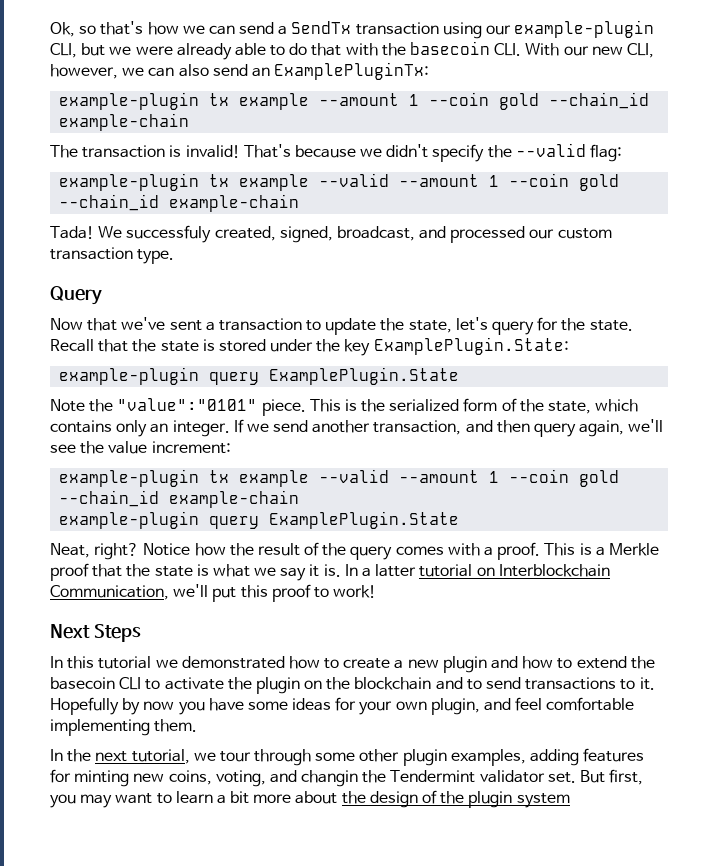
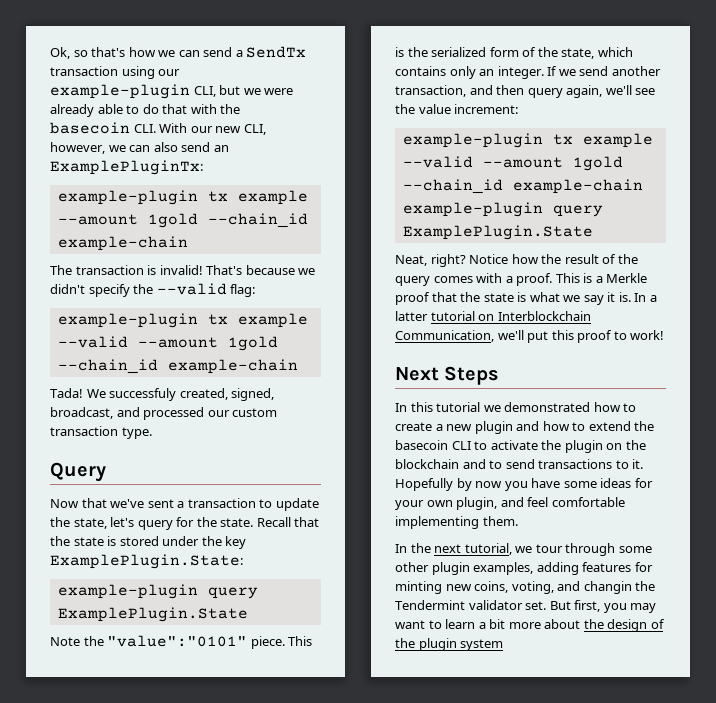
- example-plugin tx example --amount 1 --coin gold --chain_id example-chain
+ example-plugin tx example --amount 1gold --chain_id example-chain
  That's because we didn't specify the --valid flag:
- example-plugin tx example --valid --amount 1 --coin gold --chain_id example-chain
+ example-plugin tx example --valid --amount 1gold --chain_id example-chain
  If we send another transaction, and then query again, we'll see the value increment:
- example-plugin tx example --valid --amount 1 --coin gold --chain_id example-chain
+ example-plugin tx example --valid --amount 1gold --chain_id example-chain

